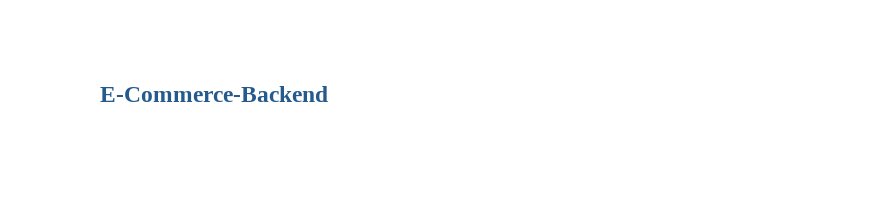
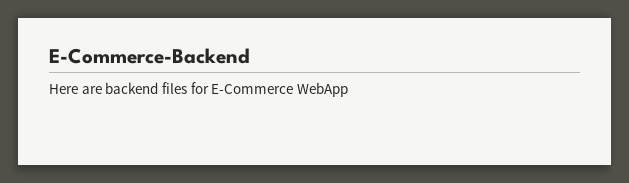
+ Here are backend files for E-Commerce WebApp

